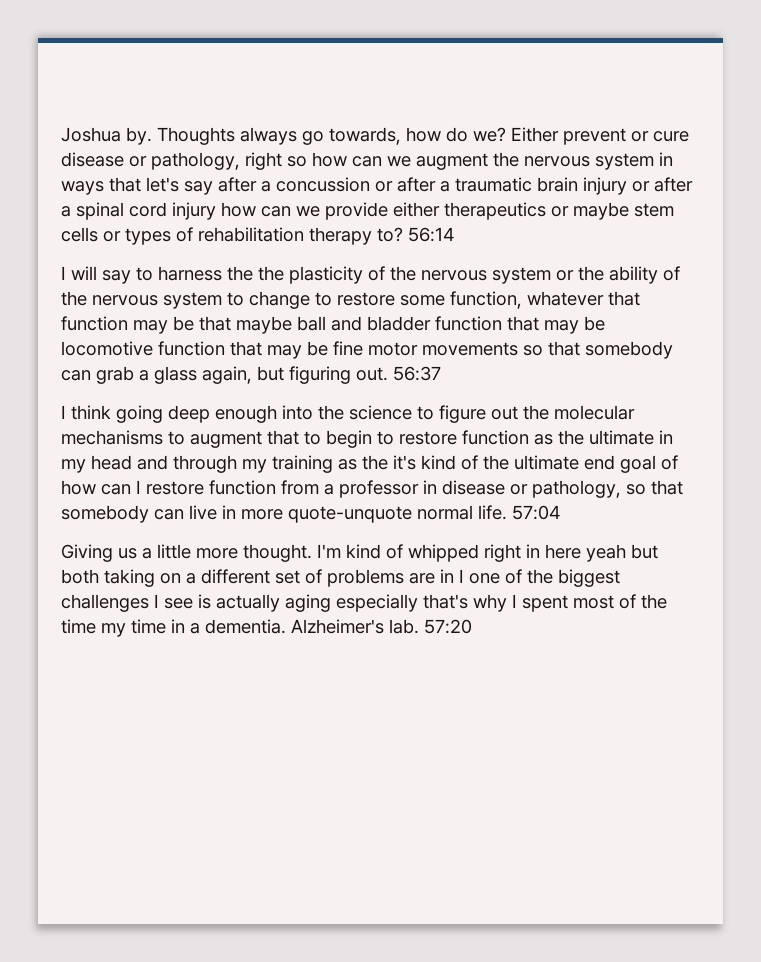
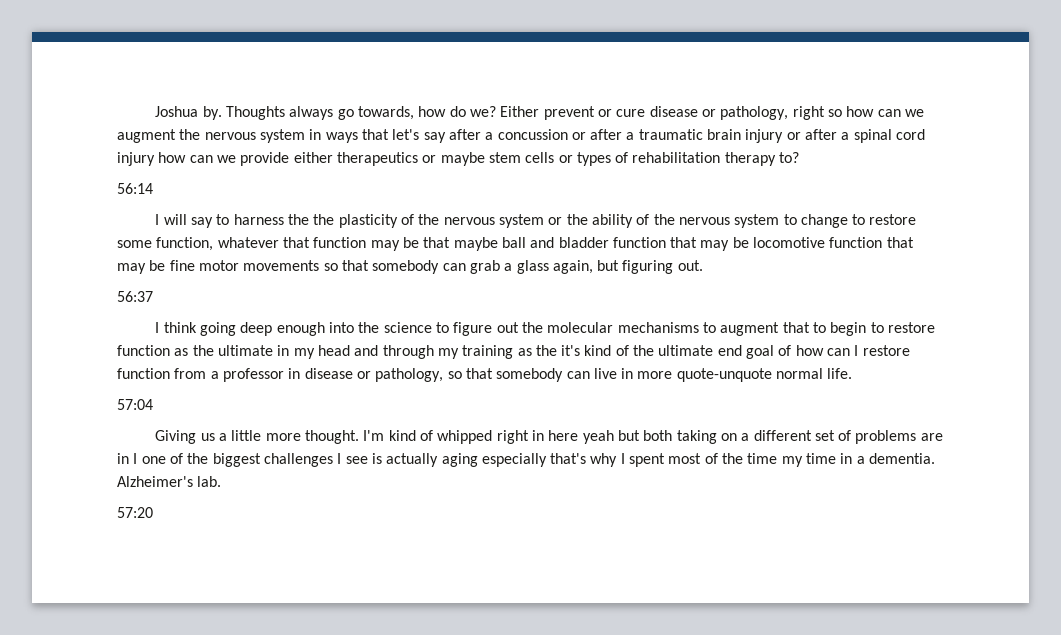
- Either prevent or cure disease or pathology, right so how can we augment the nervous system in ways that let's say after a concussion or after a traumatic brain injury or after a spinal cord injury how can we provide either therapeutics or maybe stem cells or types of rehabilitation therapy to? 56:14
+ Either prevent or cure disease or pathology, right so how can we augment the nervous system in ways that let's say after a concussion or after a traumatic brain injury or after a spinal cord injury how can we provide either therapeutics or maybe stem cells or types of rehabilitation therapy to?
+ 56:14
- I will say to harness the the plasticity of the nervous system or the ability of the nervous system to change to restore some function, whatever that function may be that maybe ball and bladder function that may be locomotive function that may be fine motor movements so that somebody can grab a glass again, but figuring out. 56:37
+ I will say to harness the the plasticity of the nervous system or the ability of the nervous system to change to restore some function, whatever that function may be that maybe ball and bladder function that may be locomotive function that may be fine motor movements so that somebody can grab a glass again, but figuring out.
+ 56:37
- I think going deep enough into the science to figure out the molecular mechanisms to augment that to begin to restore function as the ultimate in my head and through my training as the it's kind of the ultimate end goal of how can I restore function from a professor in disease or pathology, so that somebody can live in more quote-unquote normal life. 57:04
+ I think going deep enough into the science to figure out the molecular mechanisms to augment that to begin to restore function as the ultimate in my head and through my training as the it's kind of the ultimate end goal of how can I restore function from a professor in disease or pathology, so that somebody can live in more quote-unquote normal life.
+ 57:04
- Alzheimer's lab. 57:20
+ Alzheimer's lab.
+ 57:20

